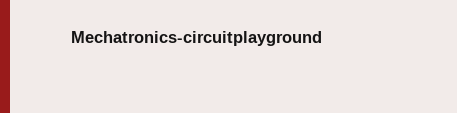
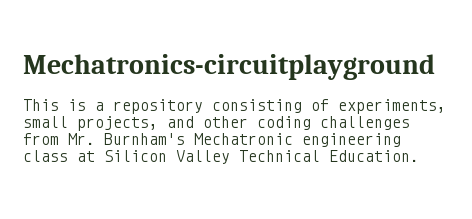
+ This is a repository consisting of experiments, small projects, and other coding challenges from Mr. Burnham's Mechatronic engineering class at Silicon Valley Technical Education.

